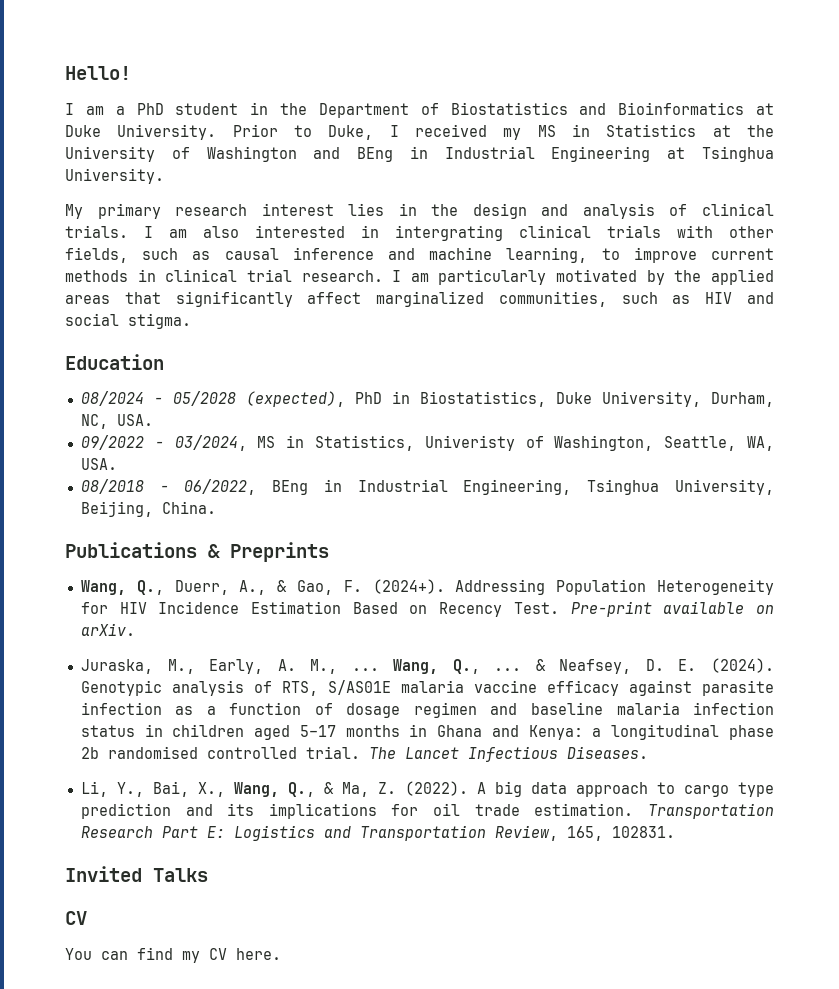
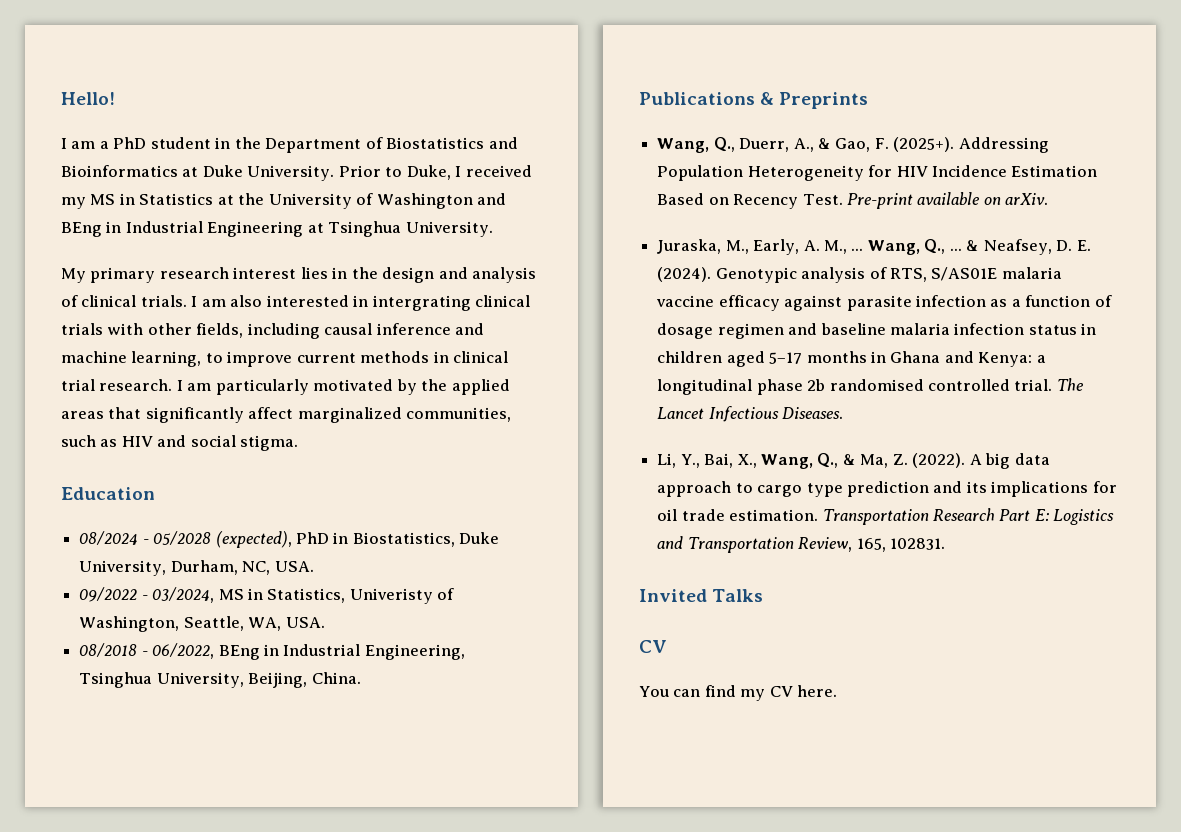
- I am also interested in intergrating clinical trials with other fields, such as causal inference and machine learning, to improve current methods in clinical trial research.
+ I am also interested in intergrating clinical trials with other fields, including causal inference and machine learning, to improve current methods in clinical trial research.
- Wang, Q., Duerr, A., & Gao, F. (2024+).
+ Wang, Q., Duerr, A., & Gao, F. (2025+).

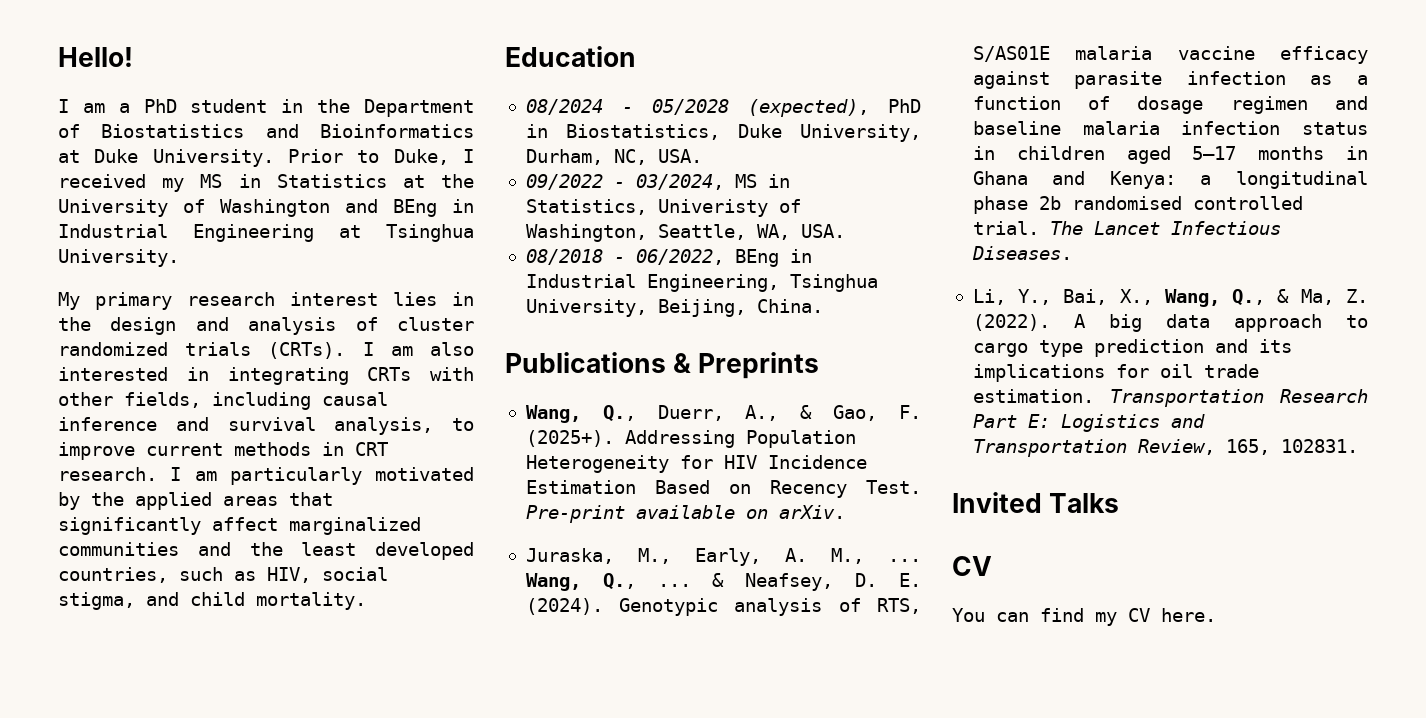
- My primary research interest lies in the design and analysis of clinical trials.
+ My primary research interest lies in the design and analysis of cluster randomized trials (CRTs).
- I am also interested in intergrating clinical trials with other fields, including causal inference and machine learning, to improve current methods in clinical trial research.
+ I am also interested in integrating CRTs with other fields, including causal inference and survival analysis, to improve current methods in CRT research.
- I am particularly motivated by the applied areas that significantly affect marginalized communities, such as HIV and social stigma.
+ I am particularly motivated by the applied areas that significantly affect marginalized communities and the least developed countries, such as HIV, social stigma, and child mortality.

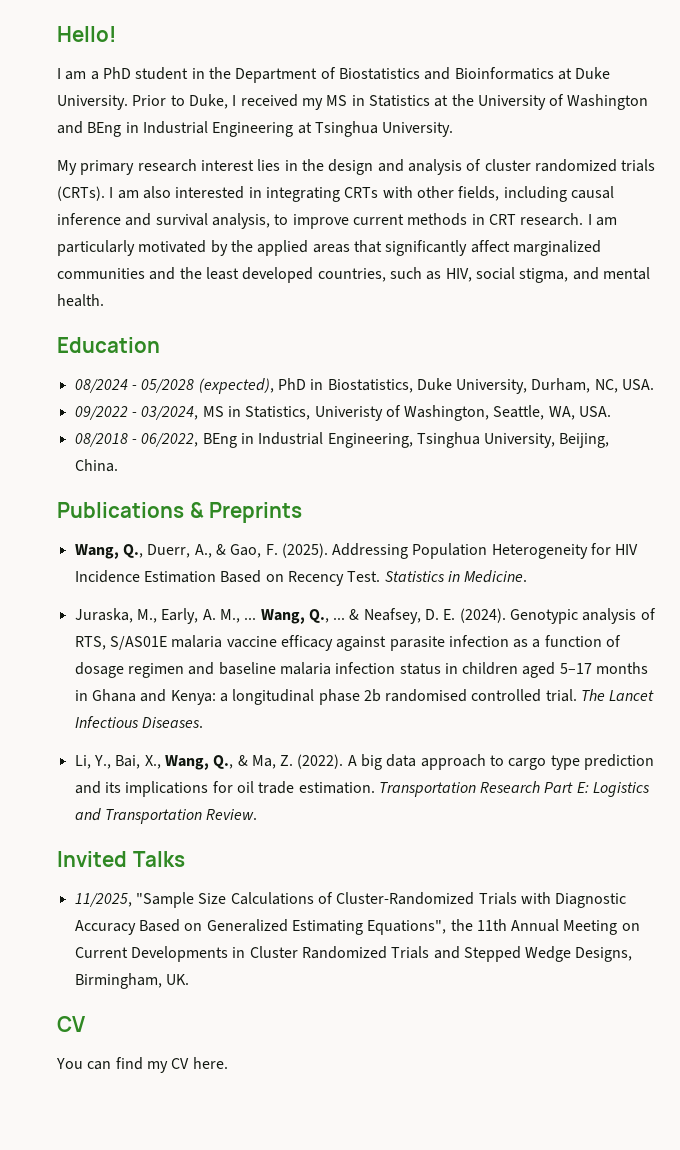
- I am particularly motivated by the applied areas that significantly affect marginalized communities and the least developed countries, such as HIV, social stigma, and child mortality.
+ I am particularly motivated by the applied areas that significantly affect marginalized communities and the least developed countries, such as HIV, social stigma, and mental health.
- Wang, Q., Duerr, A., & Gao, F. (2025+).
+ Wang, Q., Duerr, A., & Gao, F. (2025).
- Pre-print available on arXiv.
+ Statistics in Medicine.
- Transportation Research Part E: Logistics and Transportation Review, 165, 102831.
+ Transportation Research Part E: Logistics and Transportation Review.
+ 11/2025, "Sample Size Calculations of Cluster-Randomized Trials with Diagnostic Accuracy Based on Generalized Estimating Equations", the 11th Annual Meeting on Current Developments in Cluster Randomized Trials and Stepped Wedge Designs, Birmingham, UK.

